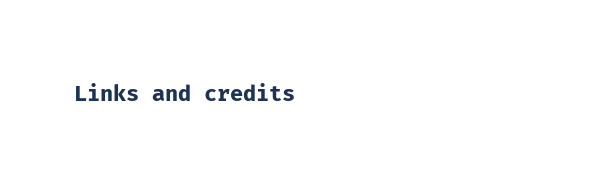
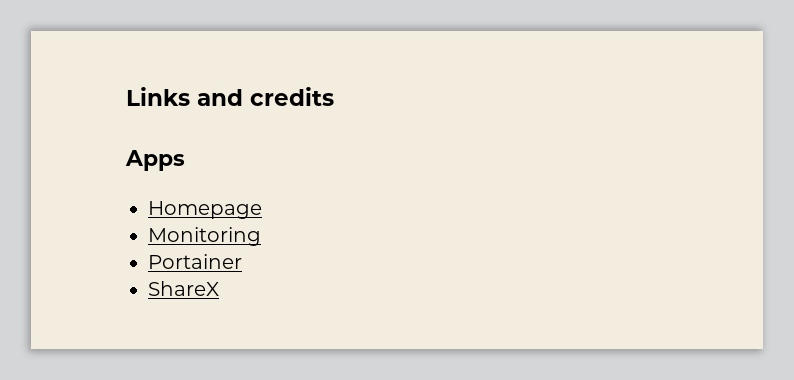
+ Apps
+ Homepage
+ Monitoring
+ Portainer
+ ShareX

